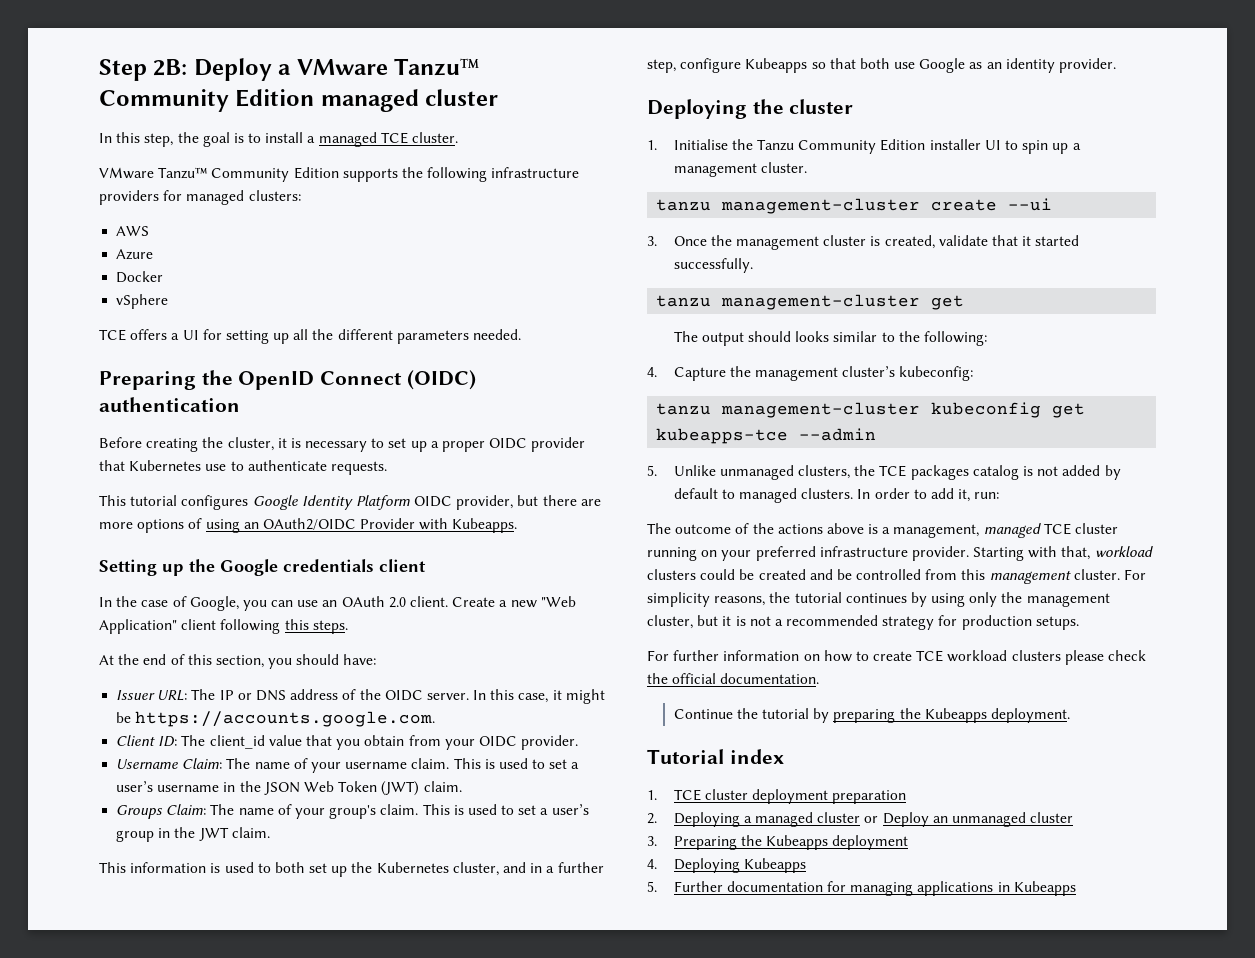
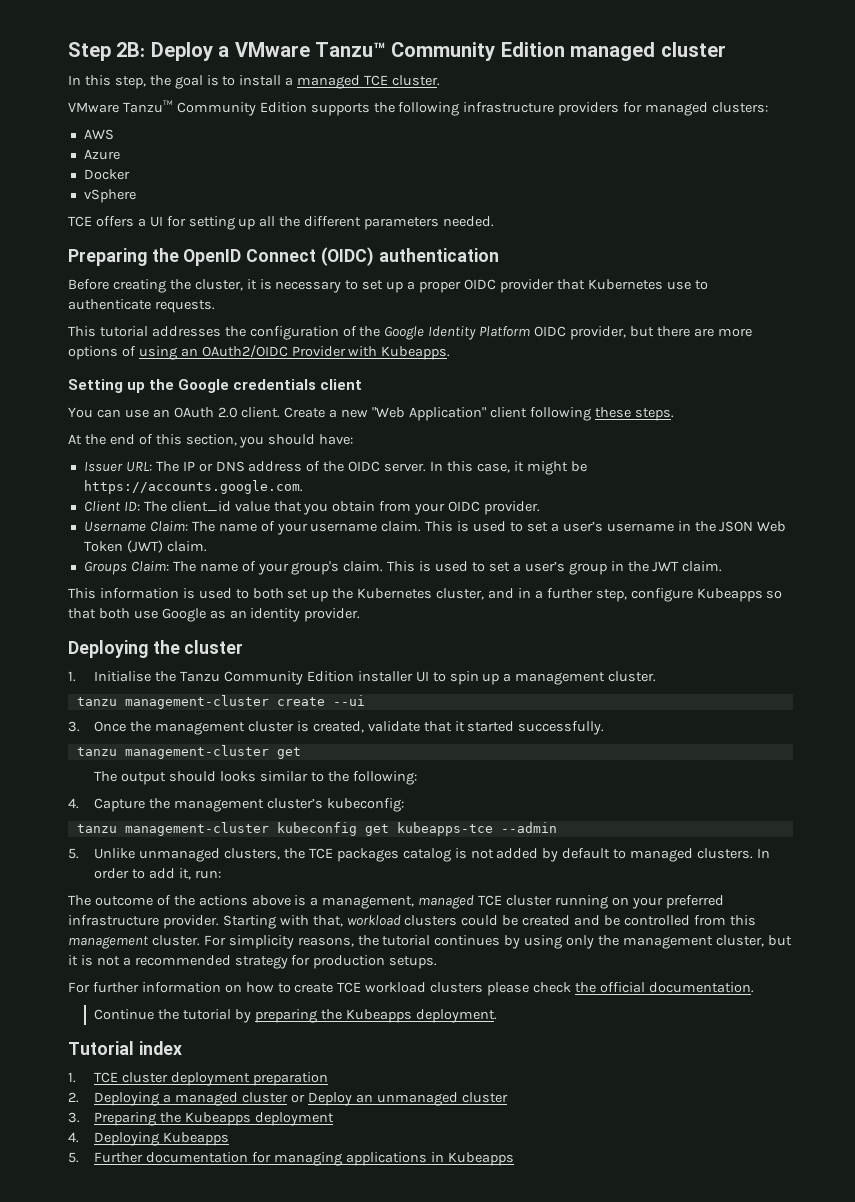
- This tutorial configures Google Identity Platform OIDC provider, but there are more options of using an OAuth2/OIDC Provider with Kubeapps.
+ This tutorial addresses the configuration of the Google Identity Platform OIDC provider, but there are more options of using an OAuth2/OIDC Provider with Kubeapps.
- In the case of Google, you can use an OAuth 2.0 client.
+ You can use an OAuth 2.0 client.
- Create a new "Web Application" client following this steps.
+ Create a new "Web Application" client following these steps.

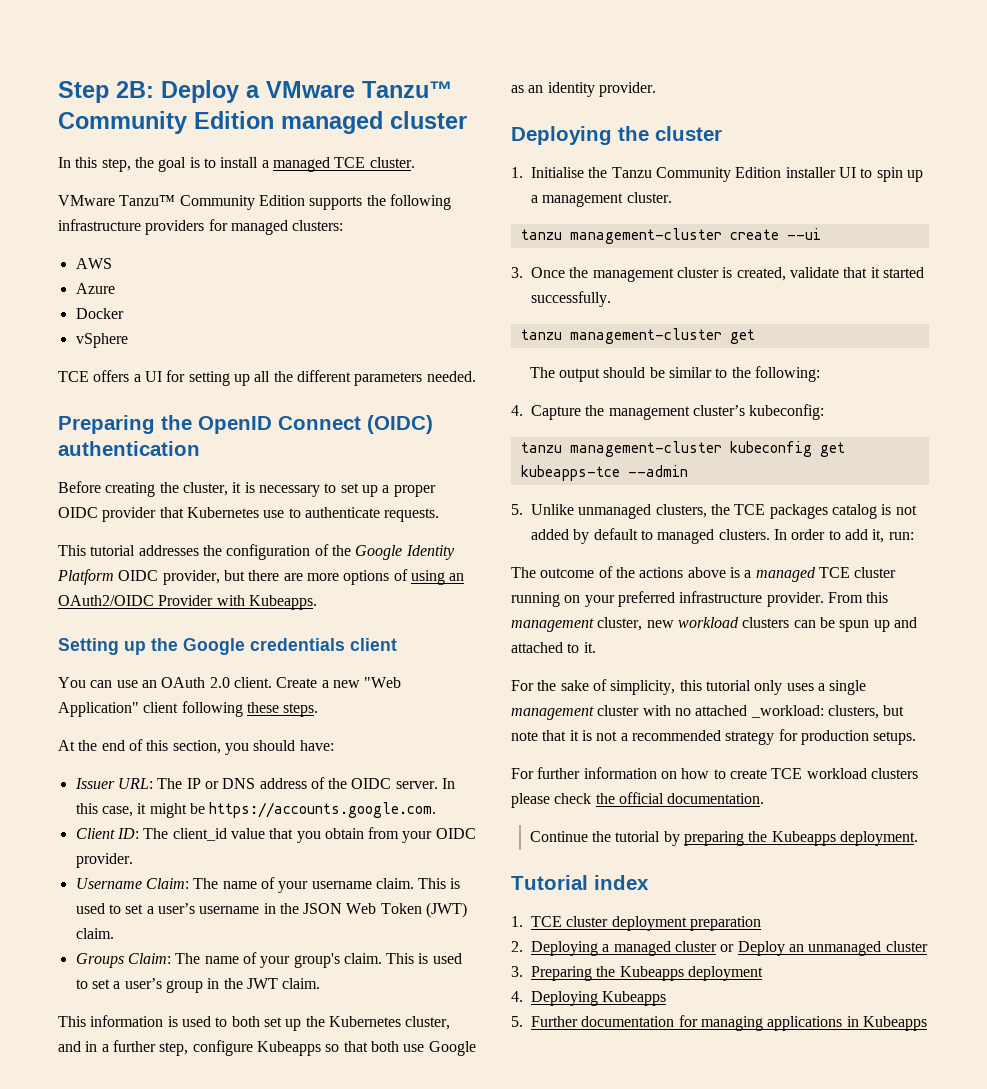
- The output should looks similar to the following:
+ The output should be similar to the following:
- The outcome of the actions above is a management, managed TCE cluster running on your preferred infrastructure provider.
+ The outcome of the actions above is a managed TCE cluster running on your preferred infrastructure provider.
- Starting with that, workload clusters could be created and be controlled from this management cluster. For simplicity reasons, the tutorial continues by using only the management cluster, but it is not a recommended strategy for production setups.
+ From this management cluster, new workload clusters can be spun up and attached to it.
+ For the sake of simplicity, this tutorial only uses a single management cluster with no attached _workload: clusters, but note that it is not a recommended strategy for production setups.

